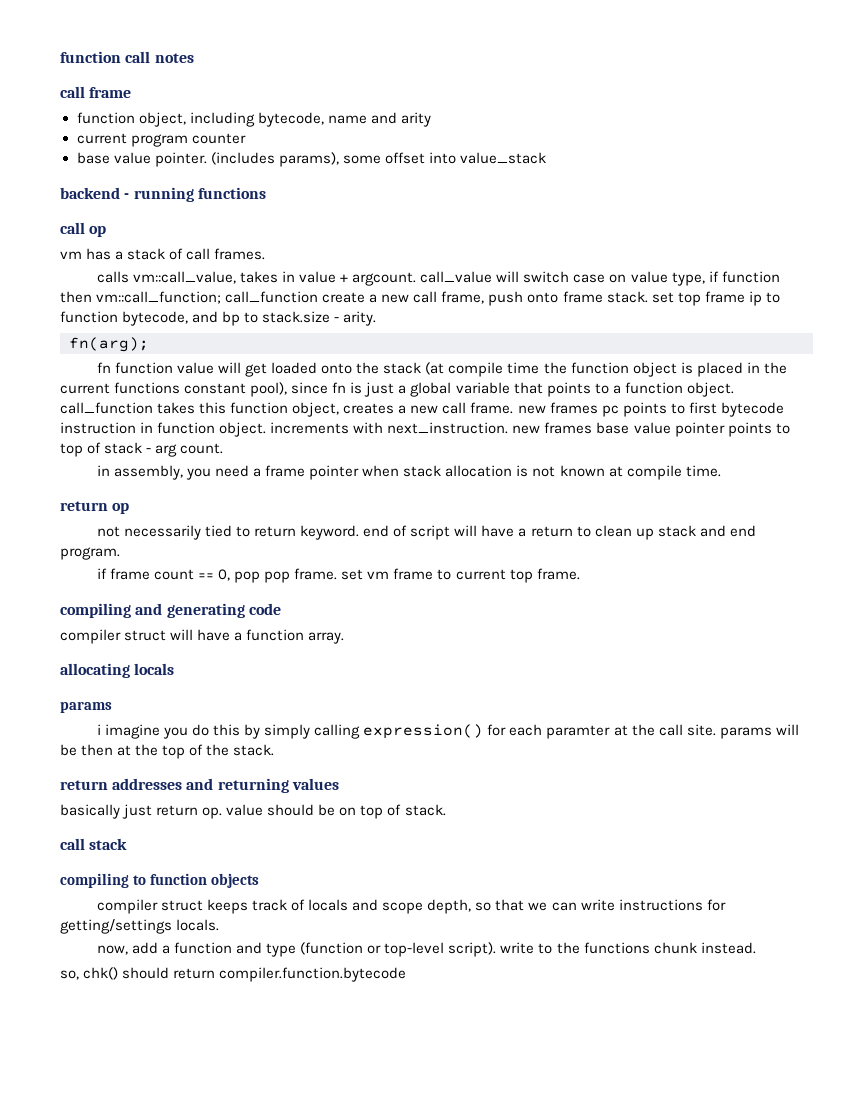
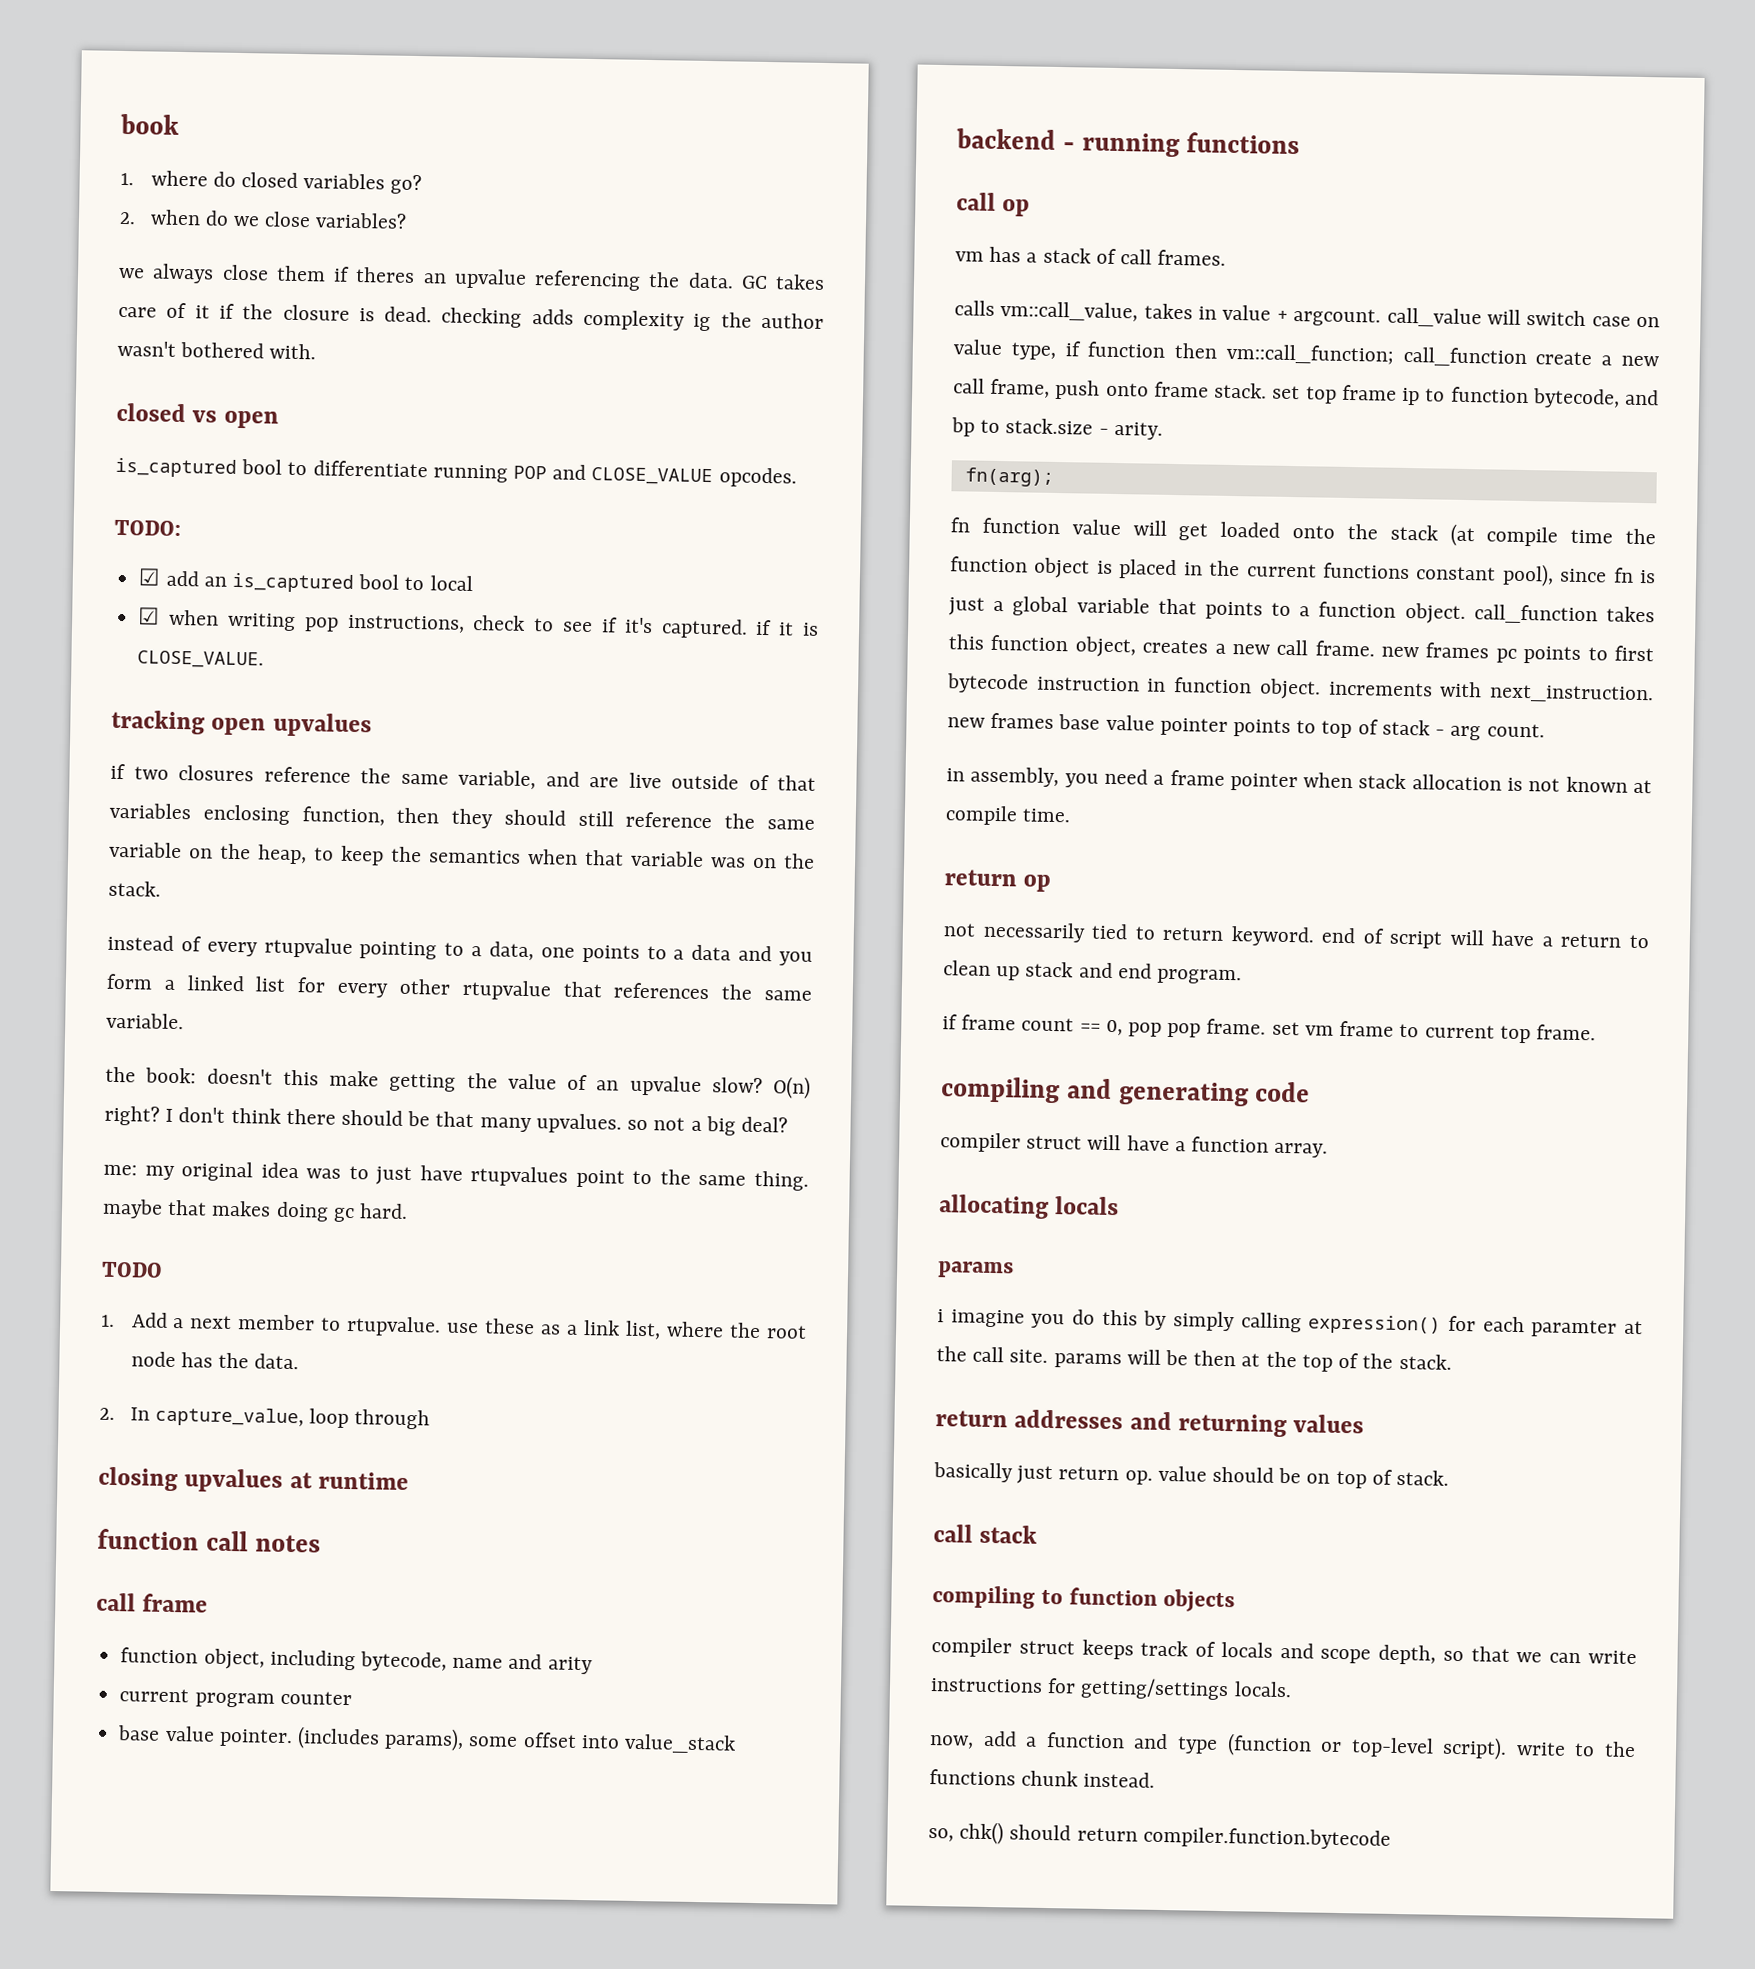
+ book
+ 1. where do closed variables go?
+ 2. when do we close variables?
+ we always close them if theres an upvalue referencing the data. GC takes care of it if the closure is dead. checking adds complexity ig the author wasn't bothered with.
+ closed vs open
+ is_captured bool to differentiate running POP and CLOSE_VALUE opcodes.
+ TODO:
+ ☑ add an is_captured bool to local
+ ☑ when writing pop instructions, check to see if it's captured. if it is CLOSE_VALUE.
+ tracking open upvalues
+ if two closures reference the same variable, and are live outside of that variables enclosing function, then they should still reference the same variable on the heap, to keep the semantics when that variable was on the stack.
+ instead of every rtupvalue pointing to a data, one points to a data and you form a linked list for every other rtupvalue that references the same variable.
+ the book: doesn't this make getting the value of an upvalue slow? O(n) right? I don't think there should be that many upvalues. so not a big deal?
+ me: my original idea was to just have rtupvalues point to the same thing. maybe that makes doing gc hard.
+ TODO
+ 1. Add a next member to rtupvalue. use these as a link list, where the root node has the data.
+ 2. In capture_value, loop through
+ closing upvalues at runtime

